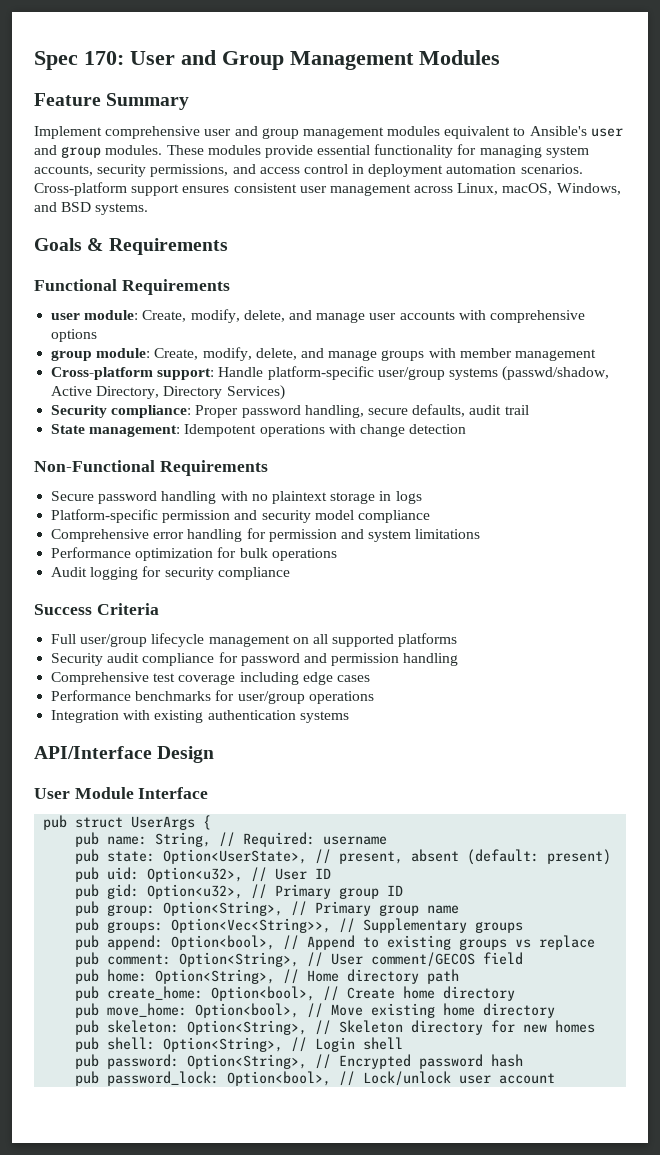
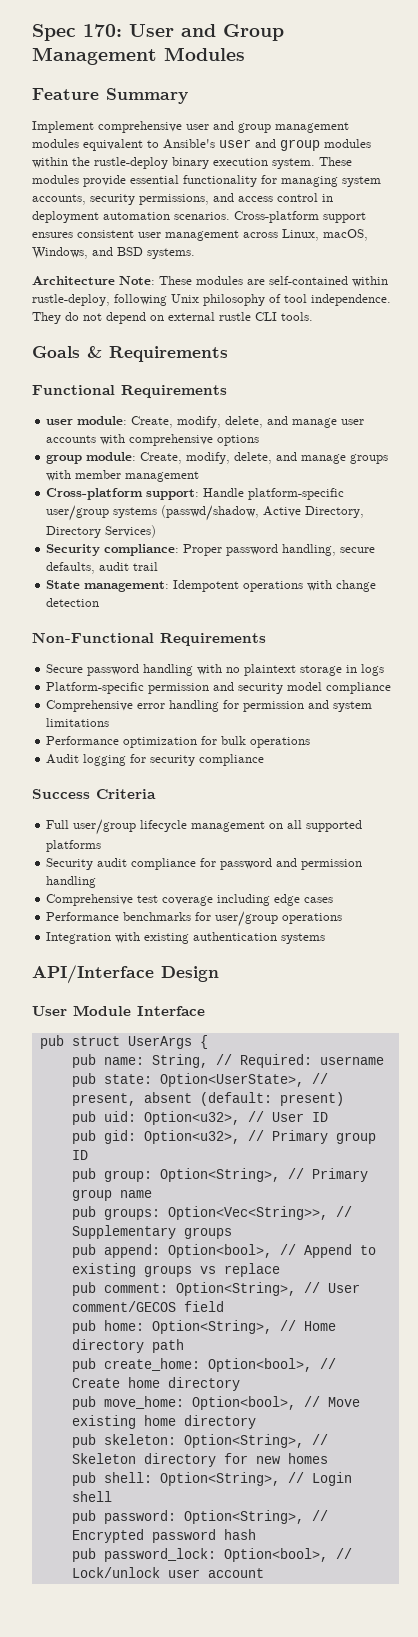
- Implement comprehensive user and group management modules equivalent to Ansible's user and group modules.
+ Implement comprehensive user and group management modules equivalent to Ansible's user and group modules within the rustle-deploy binary execution system.
+ Architecture Note: These modules are self-contained within rustle-deploy, following Unix philosophy of tool independence. They do not depend on external rustle CLI tools.

